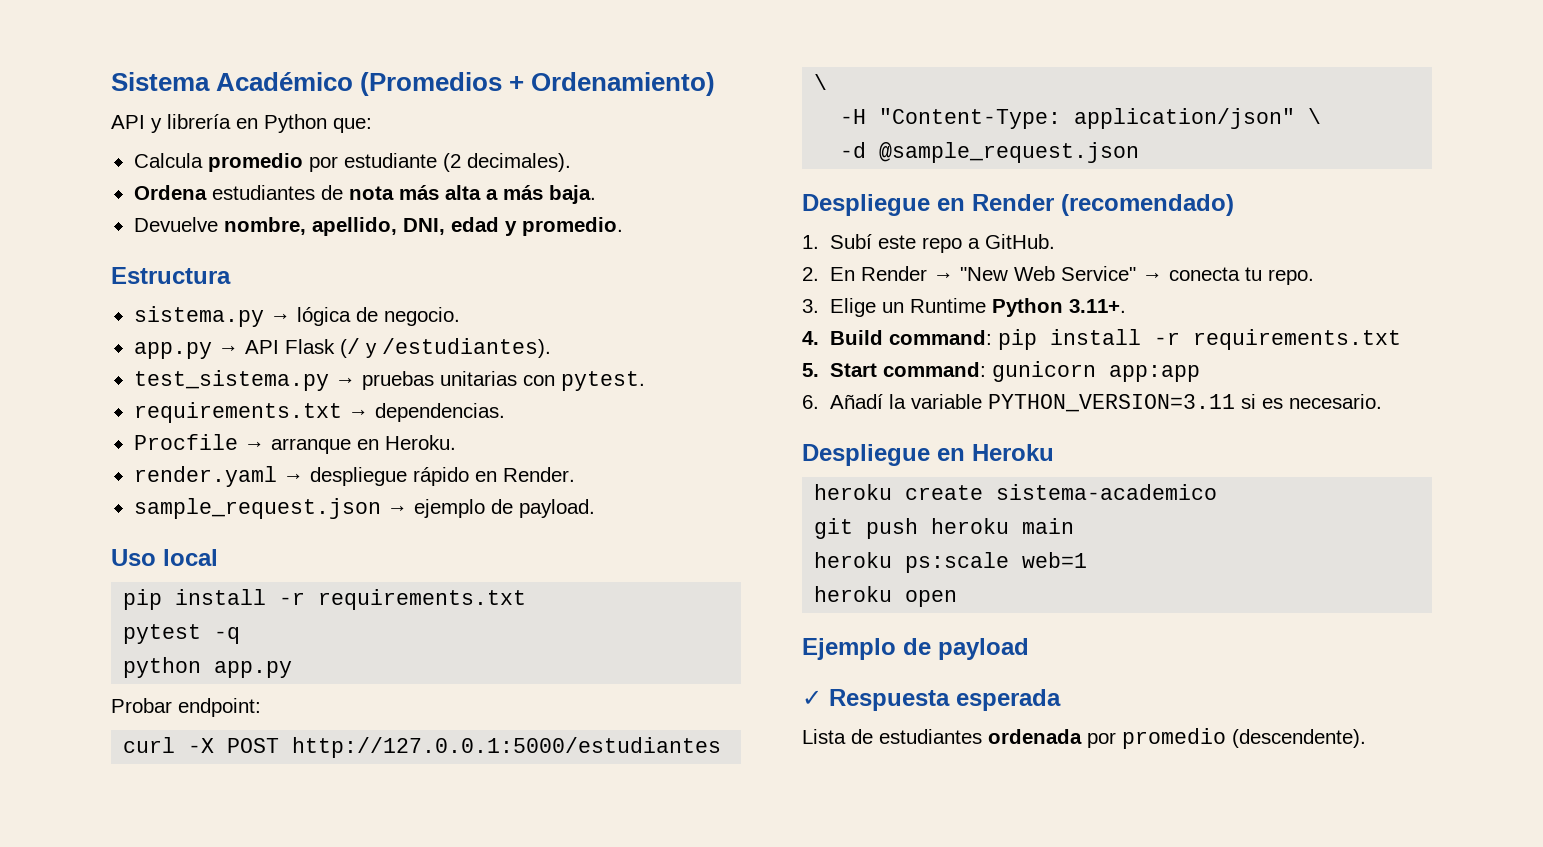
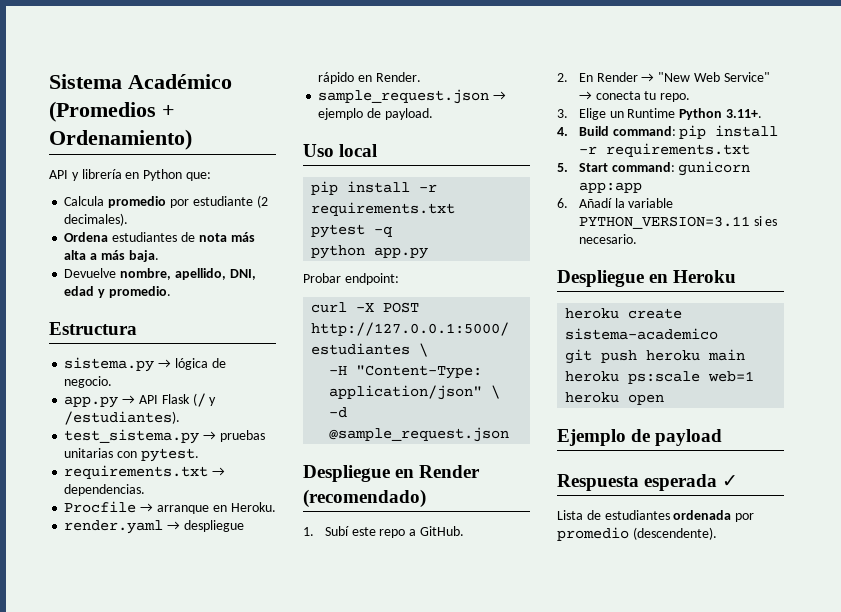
- ✓ Respuesta esperada
+ Respuesta esperada ✓

